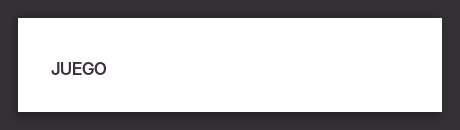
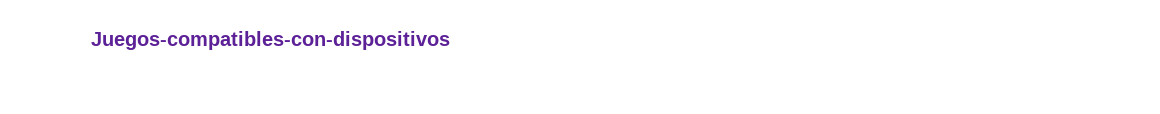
- JUEGO
+ Juegos-compatibles-con-dispositivos

